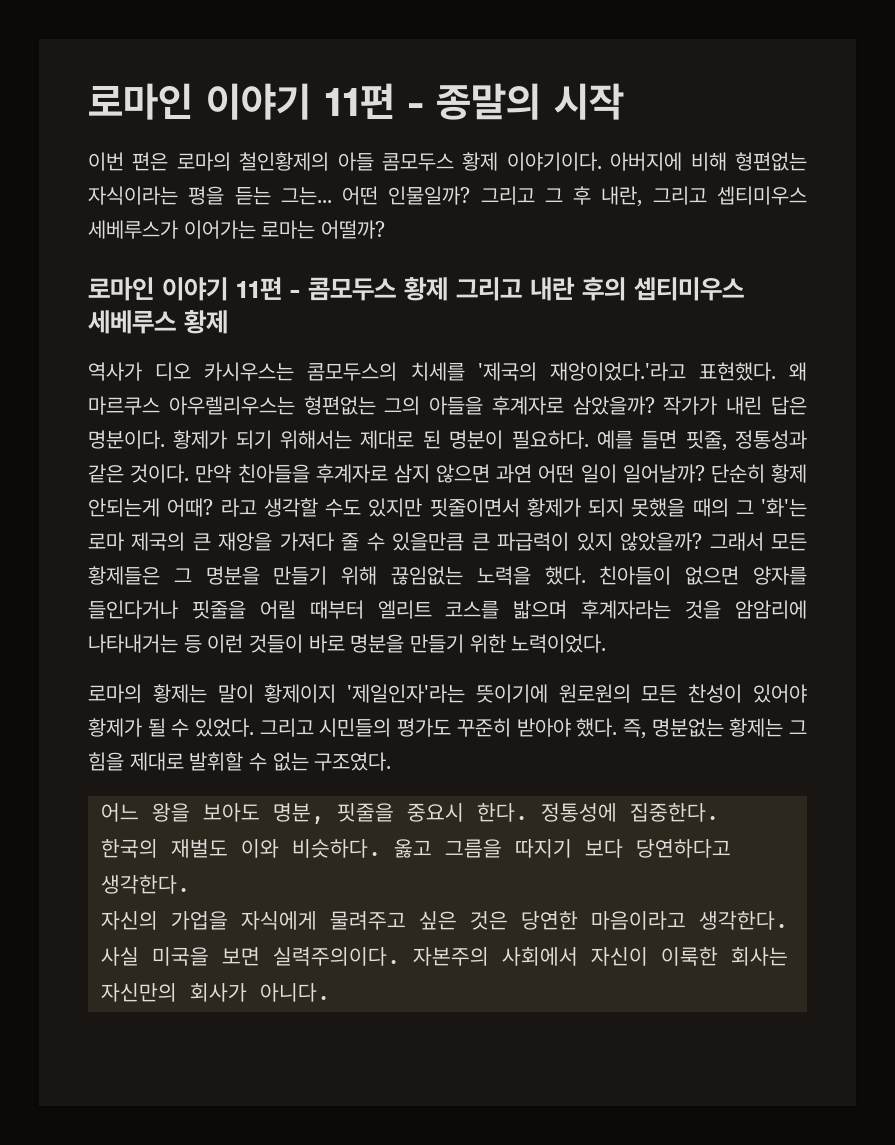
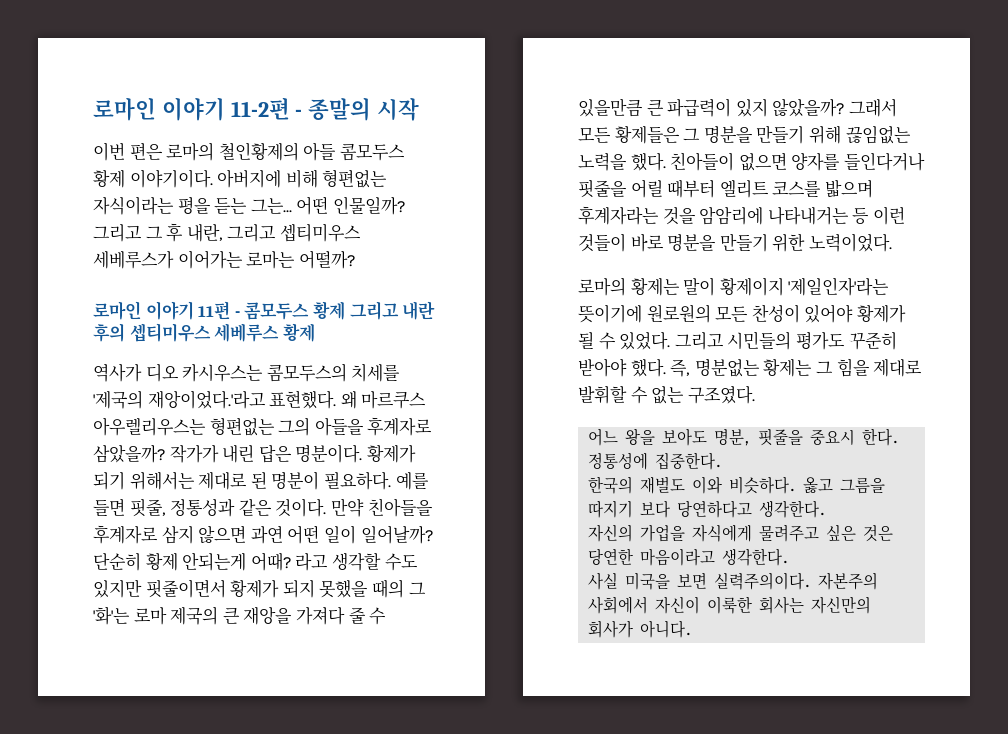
- 로마인 이야기 11편 - 종말의 시작
+ 로마인 이야기 11-2편 - 종말의 시작

